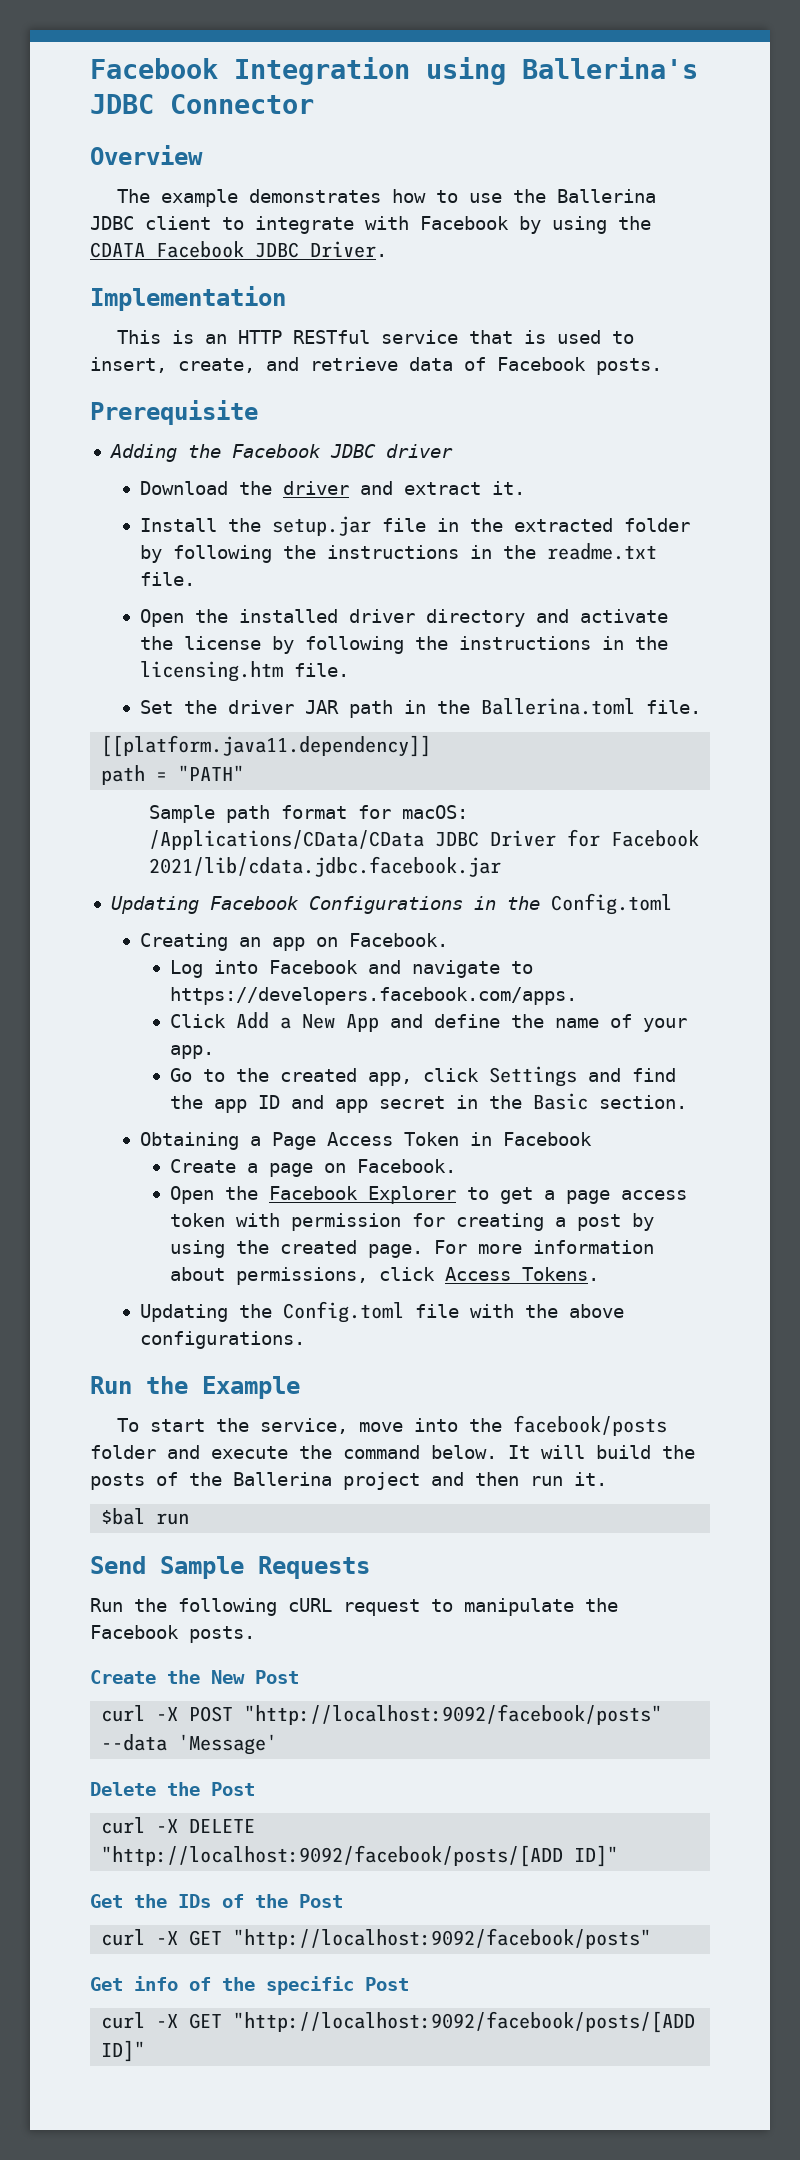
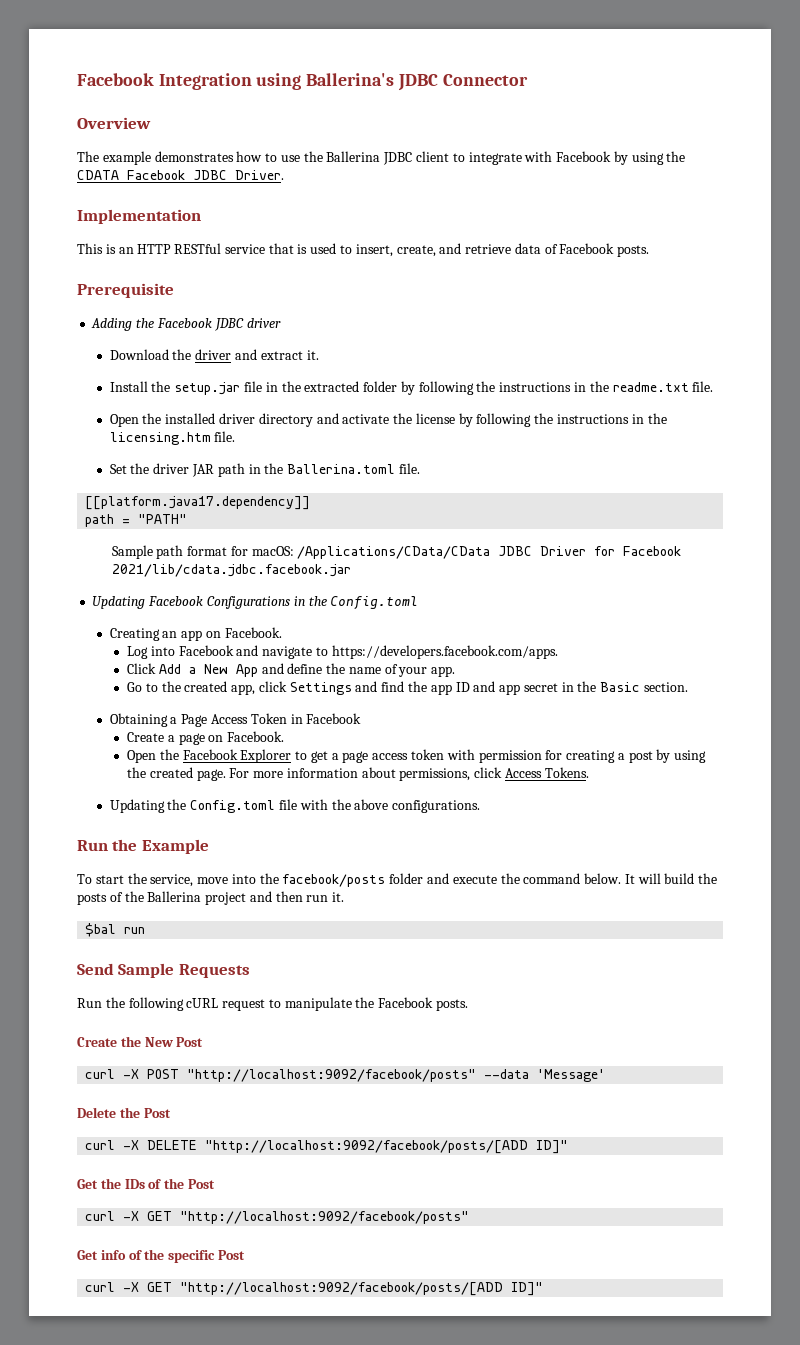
- [[platform.java11.dependency]]
+ [[platform.java17.dependency]]

